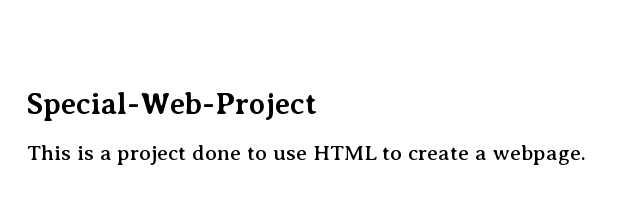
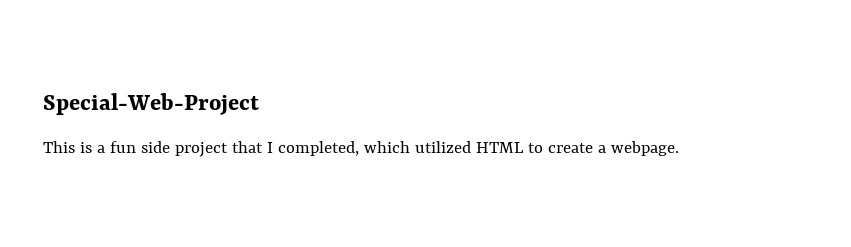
- This is a project done to use HTML to create a webpage.
+ This is a fun side project that I completed, which utilized HTML to create a webpage.

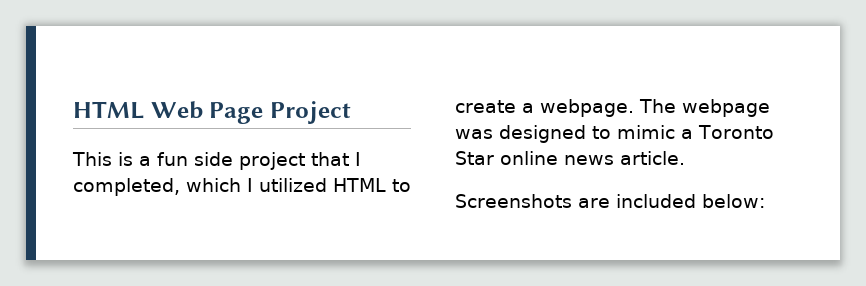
- Special-Web-Project
+ HTML Web Page Project
- This is a fun side project that I completed, which utilized HTML to create a webpage.
+ This is a fun side project that I completed, which I utilized HTML to create a webpage.
+ The webpage was designed to mimic a Toronto Star online news article.
+ Screenshots are included below:

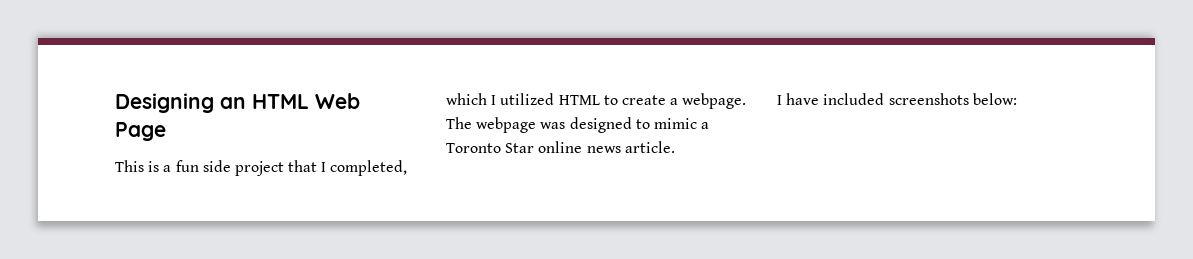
- HTML Web Page Project
+ Designing an HTML Web Page
- Screenshots are included below:
+ I have included screenshots below:

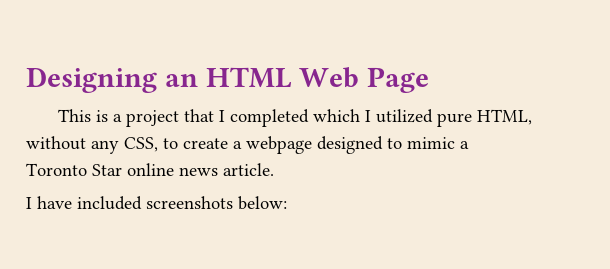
- This is a fun side project that I completed, which I utilized HTML to create a webpage. The webpage was designed to mimic a Toronto Star online news article.
+ This is a project that I completed which I utilized pure HTML, without any CSS, to create a webpage designed to mimic a Toronto Star online news article.

